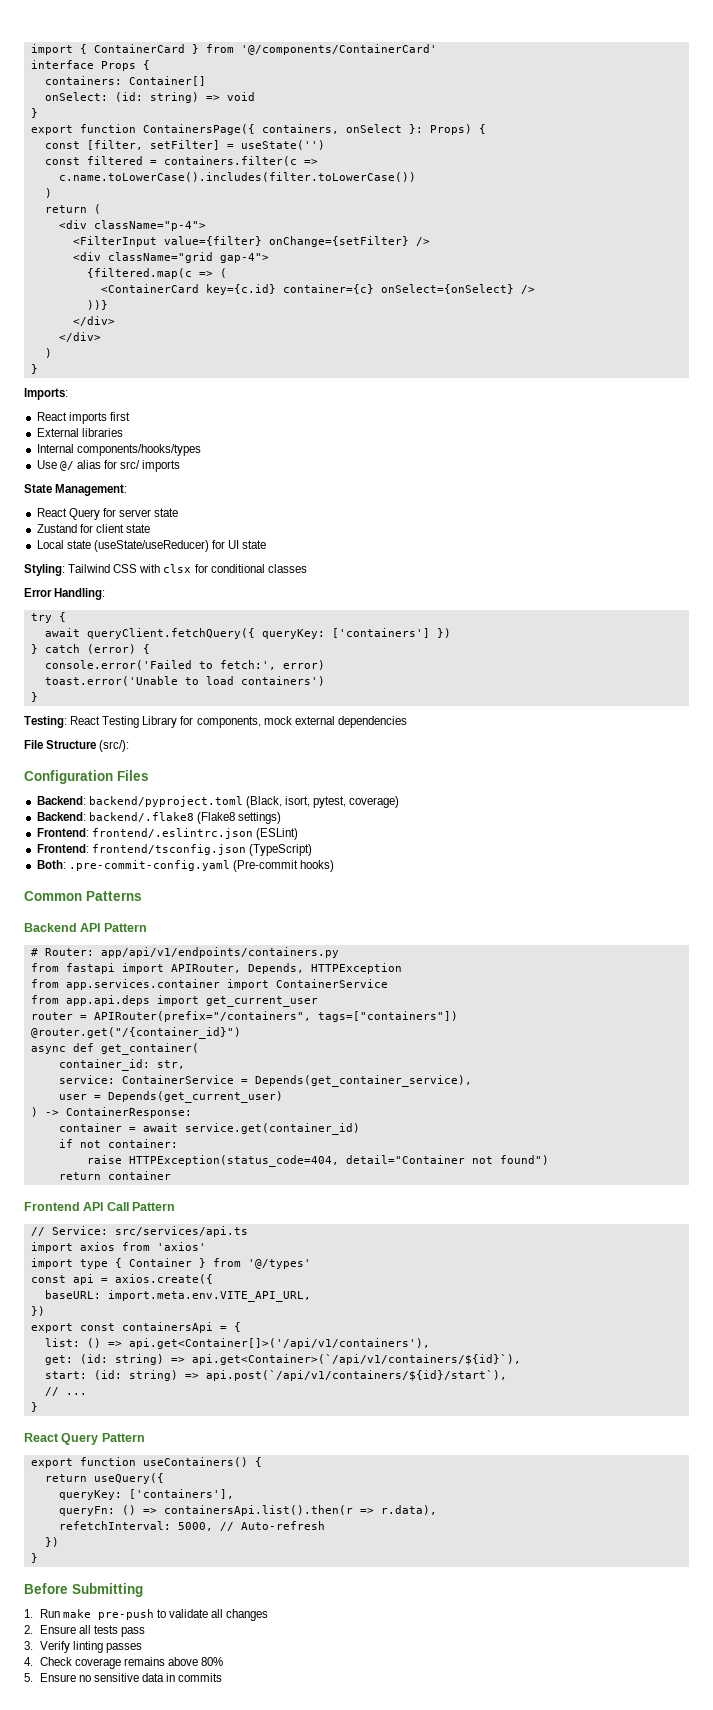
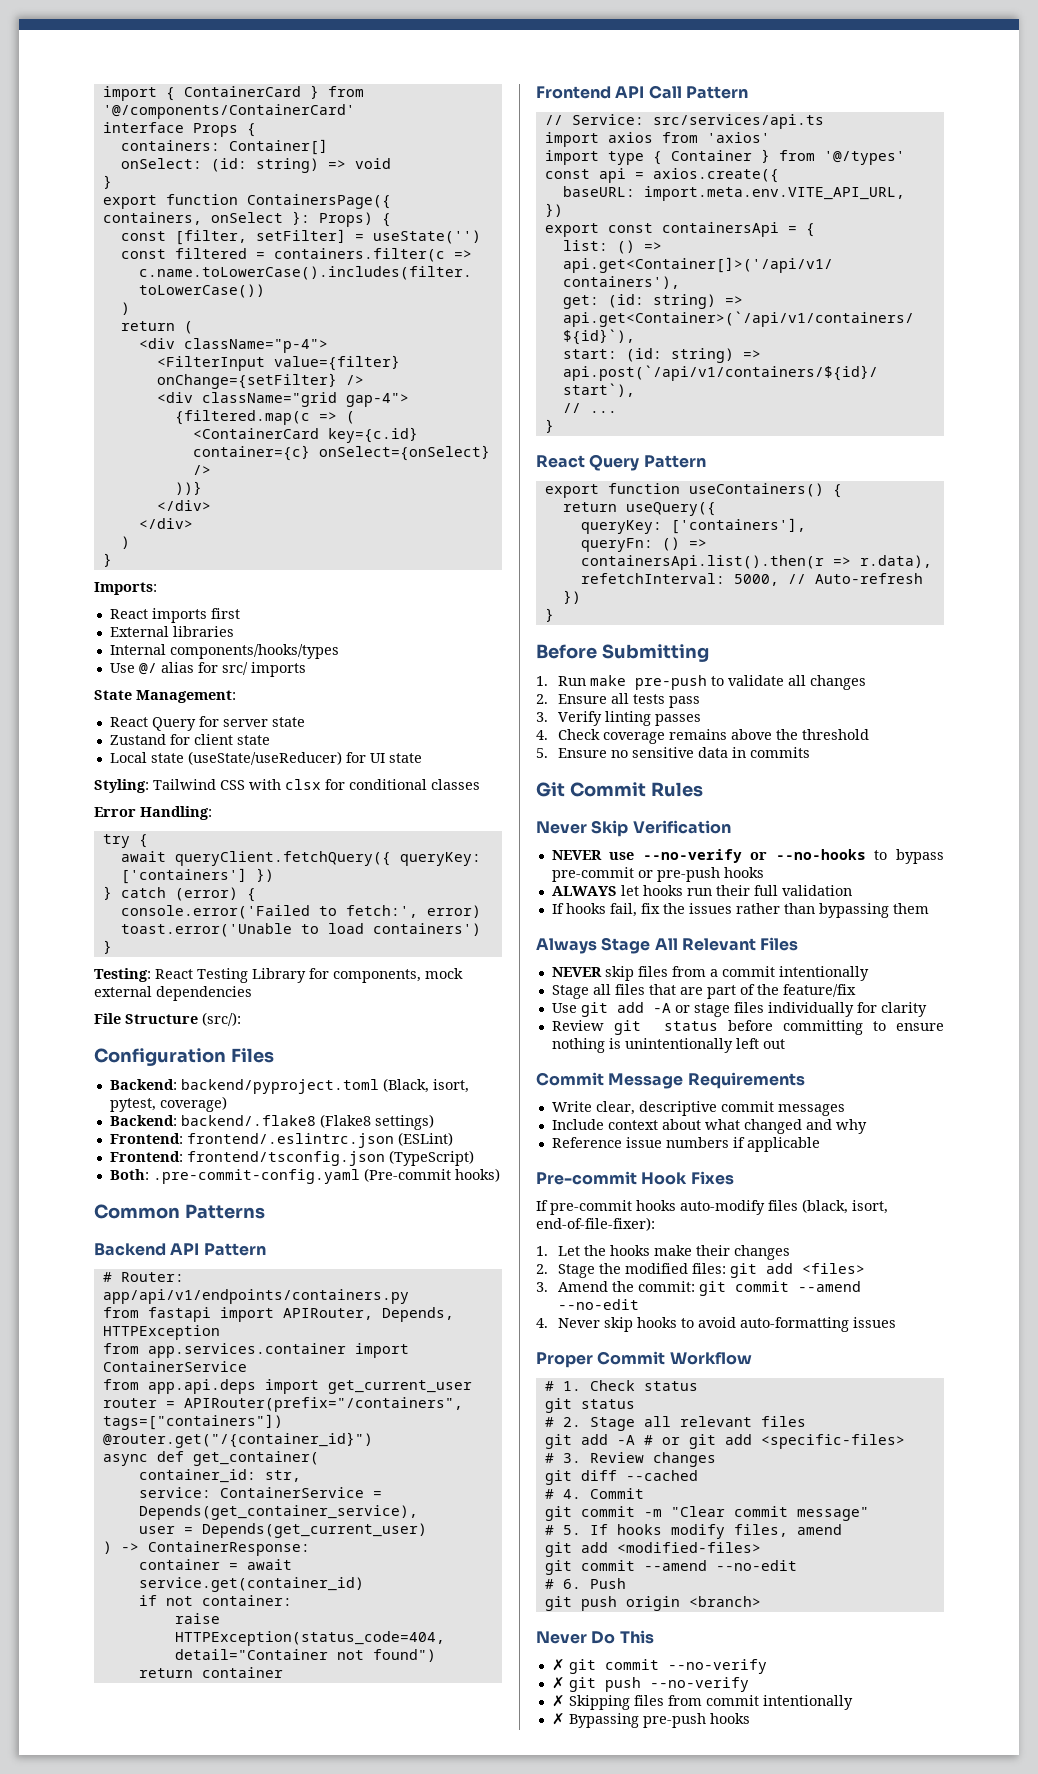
- 4. Check coverage remains above 80%
+ 4. Check coverage remains above the threshold
+ Git Commit Rules
+ Never Skip Verification
+ NEVER use --no-verify or --no-hooks to bypass pre-commit or pre-push hooks
+ ALWAYS let hooks run their full validation
+ If hooks fail, fix the issues rather than bypassing them
+ Always Stage All Relevant Files
+ NEVER skip files from a commit intentionally
+ Stage all files that are part of the feature/fix
+ Use git add -A or stage files individually for clarity
+ Review git status before committing to ensure nothing is unintentionally left out
+ Commit Message Requirements
+ Write clear, descriptive commit messages
+ Include context about what changed and why
+ Reference issue numbers if applicable
+ Pre-commit Hook Fixes
+ If pre-commit hooks auto-modify files (black, isort, end-of-file-fixer):
+ 1. Let the hooks make their changes
+ 2. Stage the modified files: git add <files>
+ 3. Amend the commit: git commit --amend --no-edit
+ 4. Never skip hooks to avoid auto-formatting issues
+ Proper Commit Workflow
+ # 1. Check status
+ git status
+ # 2. Stage all relevant files
+ git add -A # or git add <specific-files>
+ # 3. Review changes
+ git diff --cached
+ # 4. Commit
+ git commit -m "Clear commit message"
+ # 5. If hooks modify files, amend
+ git add <modified-files>
+ git commit --amend --no-edit
+ # 6. Push
+ git push origin <branch>
+ Never Do This
+ ✗ git commit --no-verify
+ ✗ git push --no-verify
+ ✗ Skipping files from commit intentionally
+ ✗ Bypassing pre-push hooks

